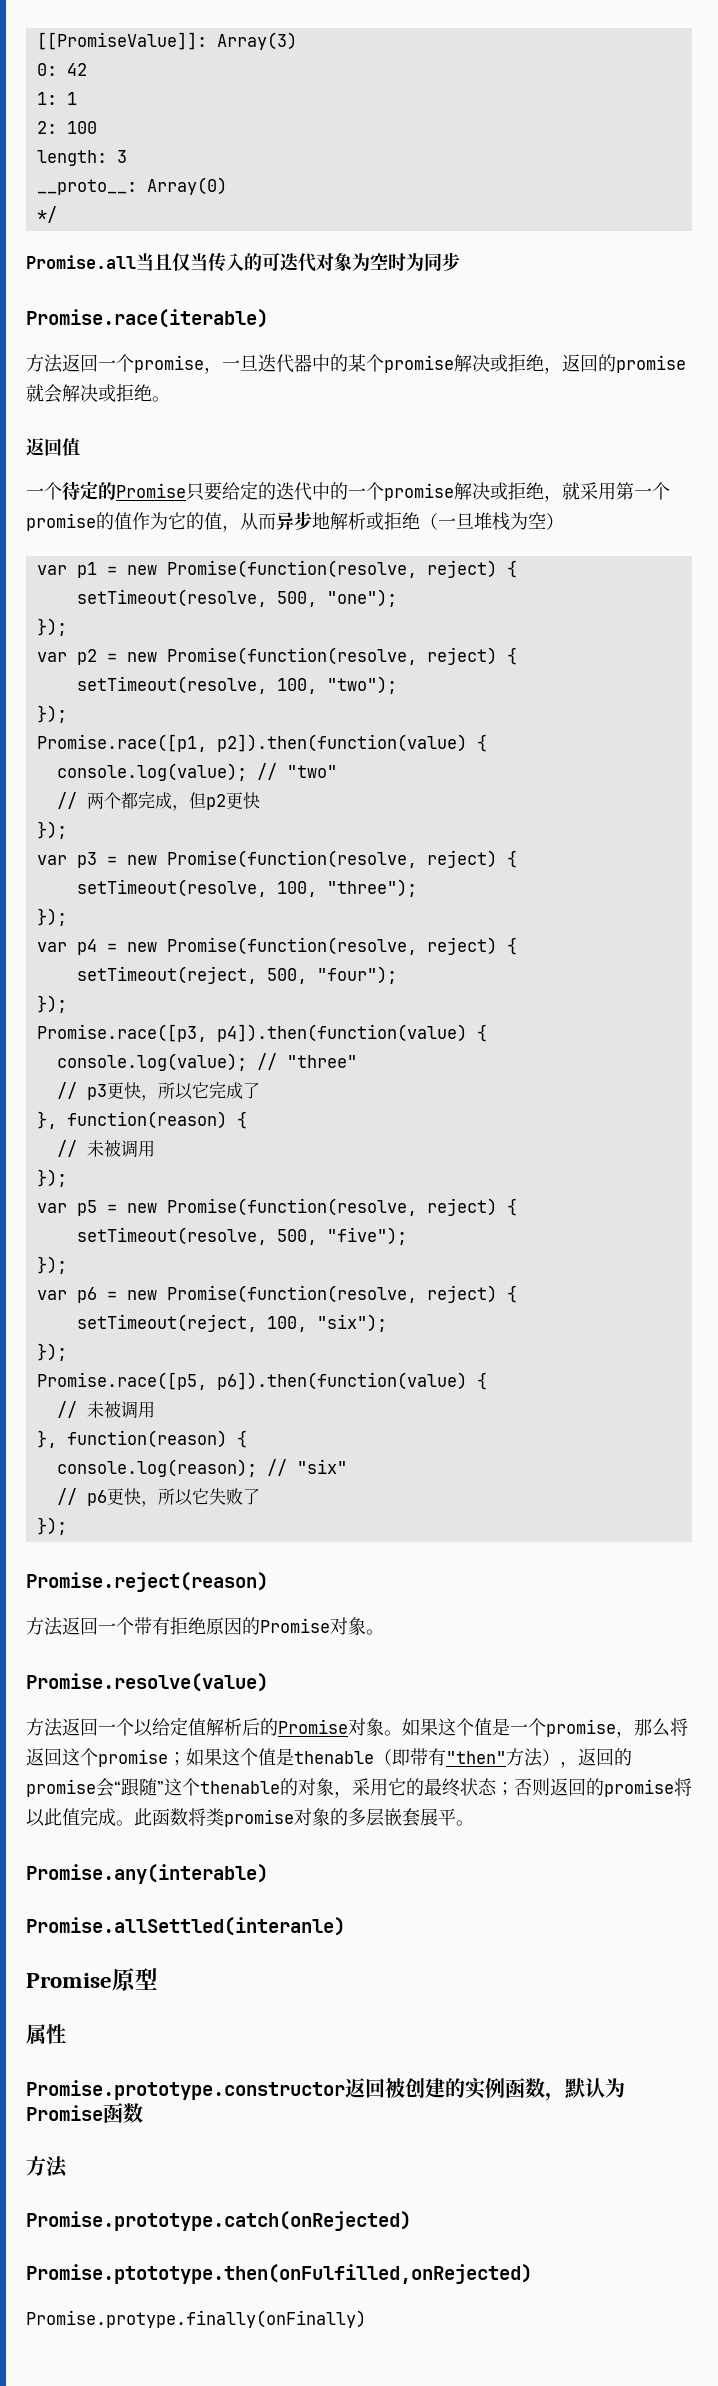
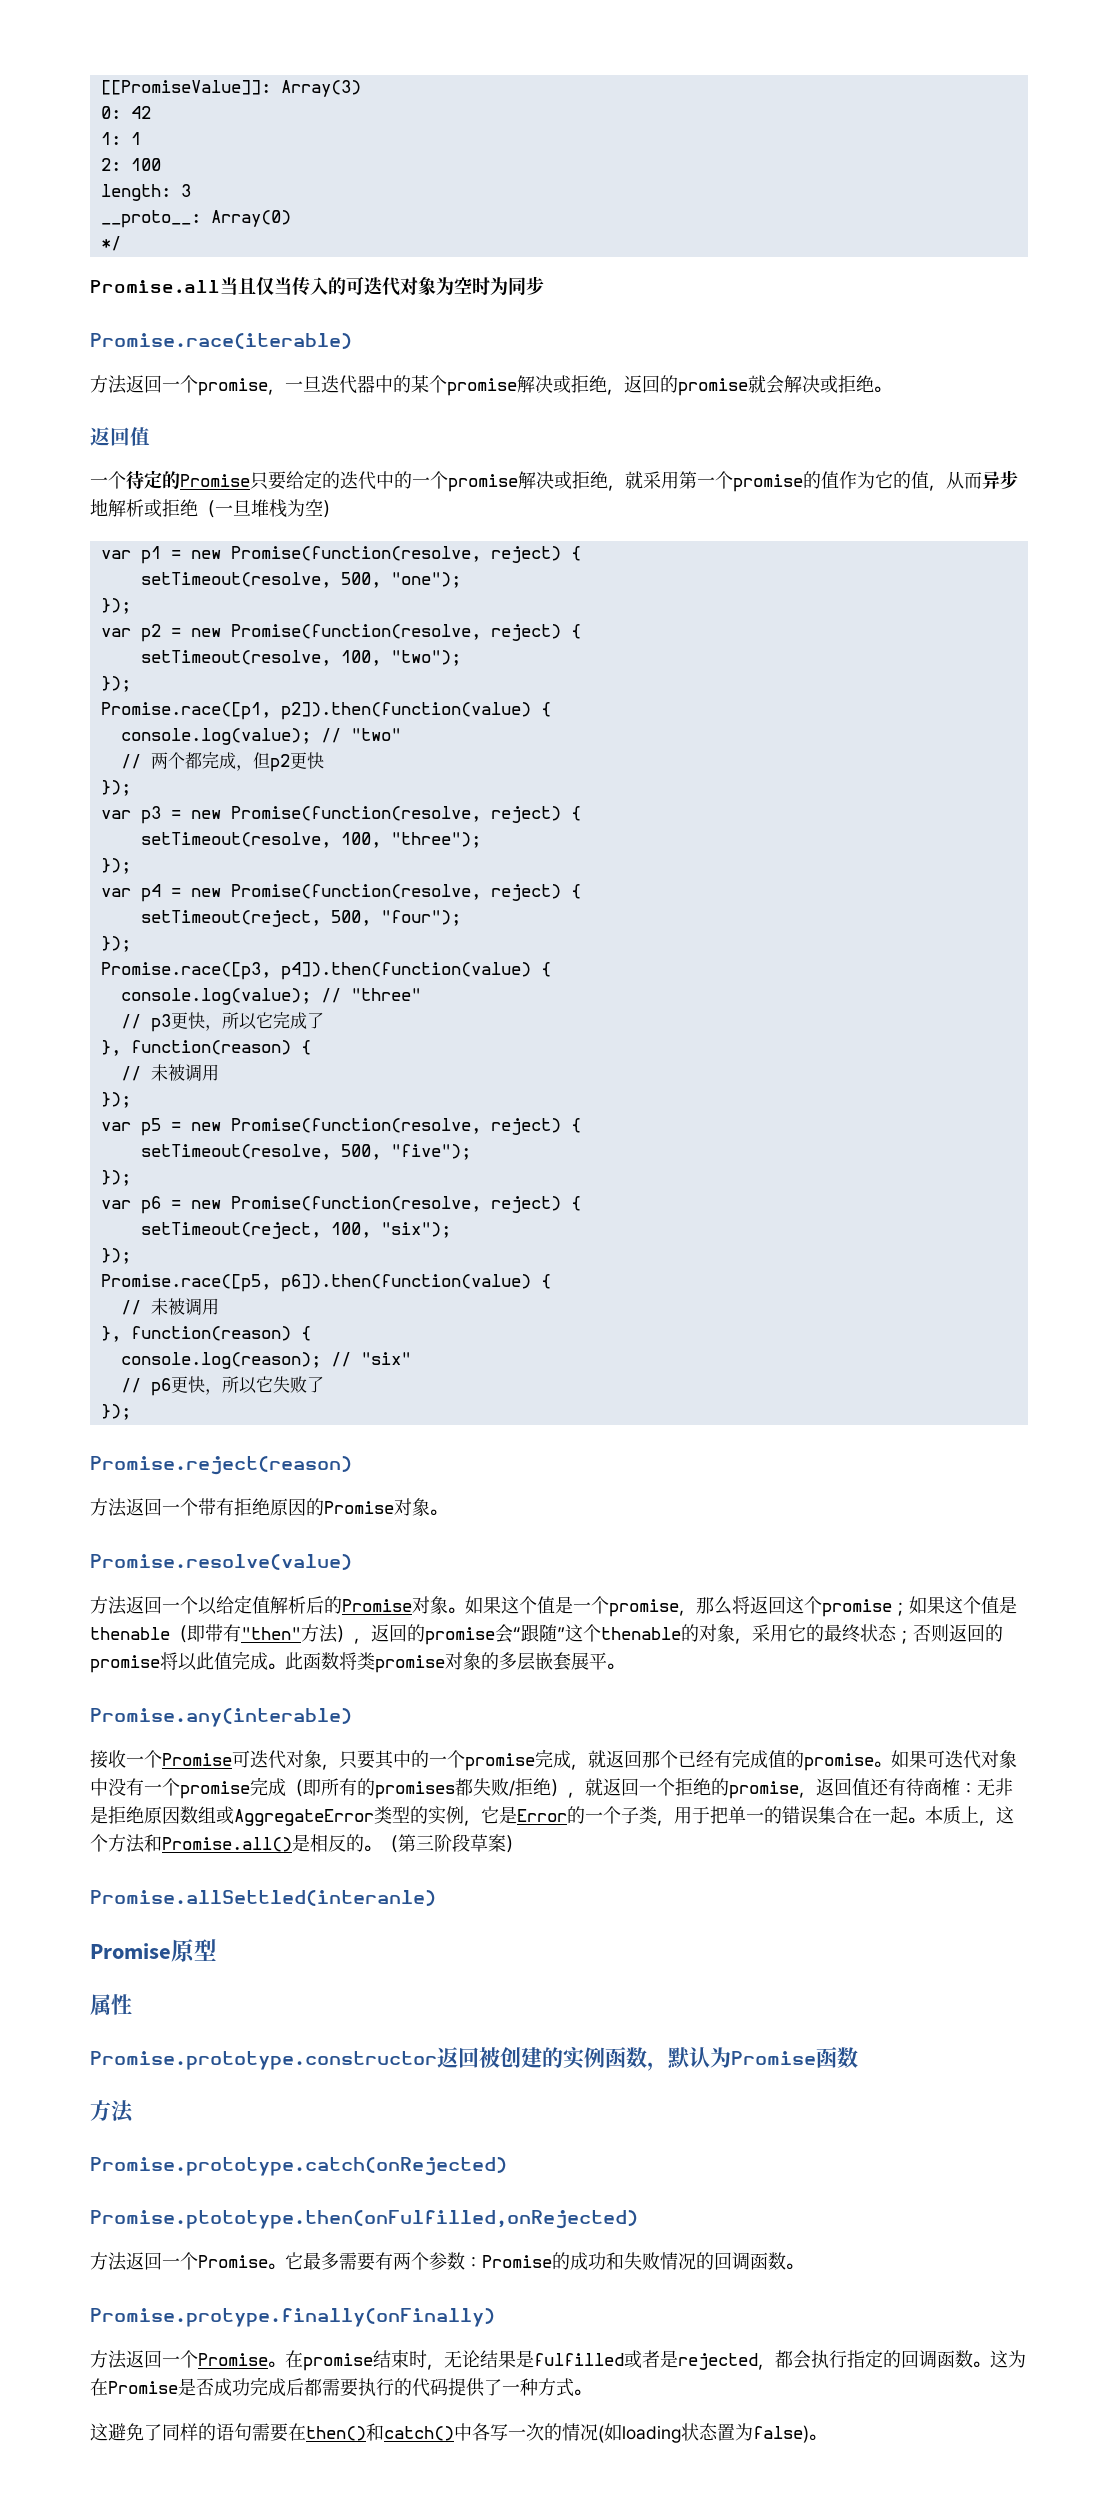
+ 接收一个Promise可迭代对象，只要其中的一个promise完成，就返回那个已经有完成值的promise。如果可迭代对象中没有一个promise完成（即所有的promises都失败/拒绝），就返回一个拒绝的promise，返回值还有待商榷：无非是拒绝原因数组或AggregateError类型的实例，它是Error的一个子类，用于把单一的错误集合在一起。本质上，这个方法和Promise.all()是相反的。（第三阶段草案）
+ 方法返回一个Promise。它最多需要有两个参数：Promise的成功和失败情况的回调函数。
  Promise.protype.finally(onFinally)
+ 方法返回一个Promise。在promise结束时，无论结果是fulfilled或者是rejected，都会执行指定的回调函数。这为在Promise是否成功完成后都需要执行的代码提供了一种方式。
+ 这避免了同样的语句需要在then()和catch()中各写一次的情况(如loading状态置为false)。

